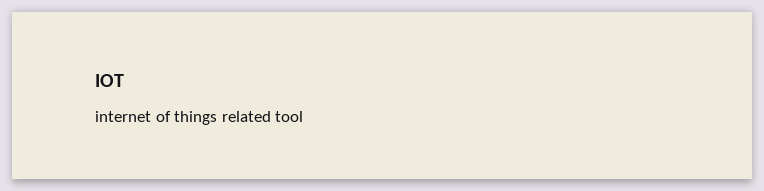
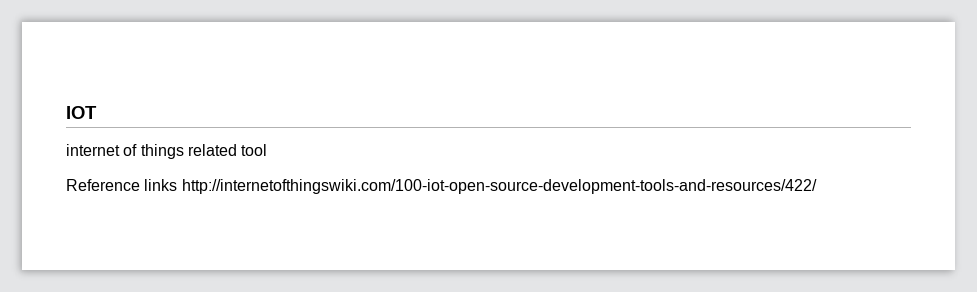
+ Reference links http://internetofthingswiki.com/100-iot-open-source-development-tools-and-resources/422/

